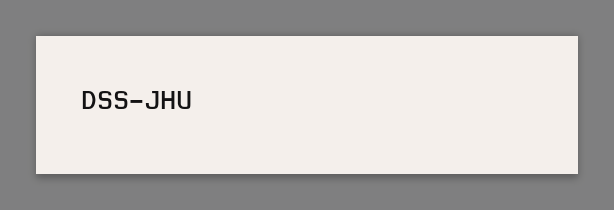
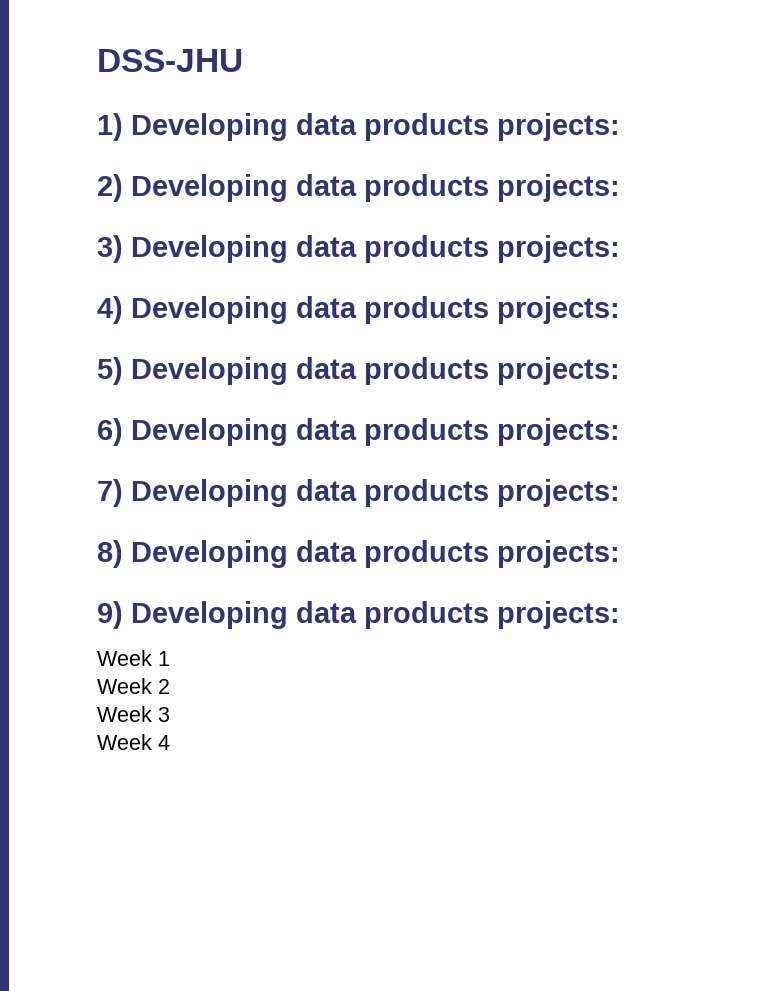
+ 1) Developing data products projects:
+ 2) Developing data products projects:
+ 3) Developing data products projects:
+ 4) Developing data products projects:
+ 5) Developing data products projects:
+ 6) Developing data products projects:
+ 7) Developing data products projects:
+ 8) Developing data products projects:
+ 9) Developing data products projects:
+ Week 1
+ Week 2
+ Week 3
+ Week 4

